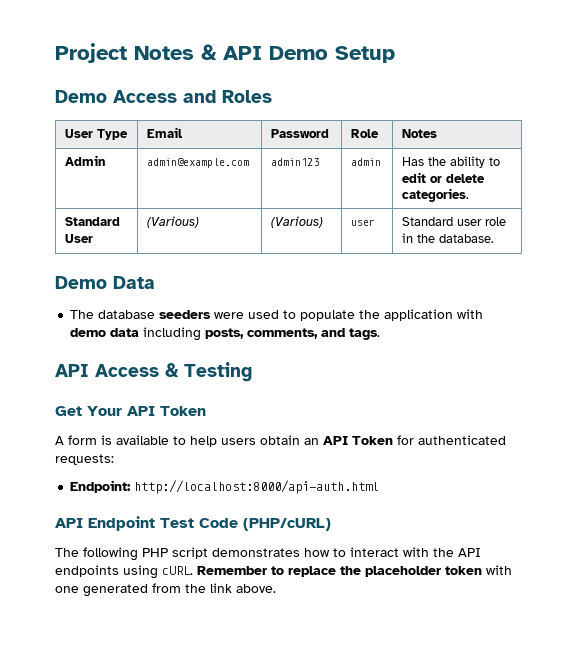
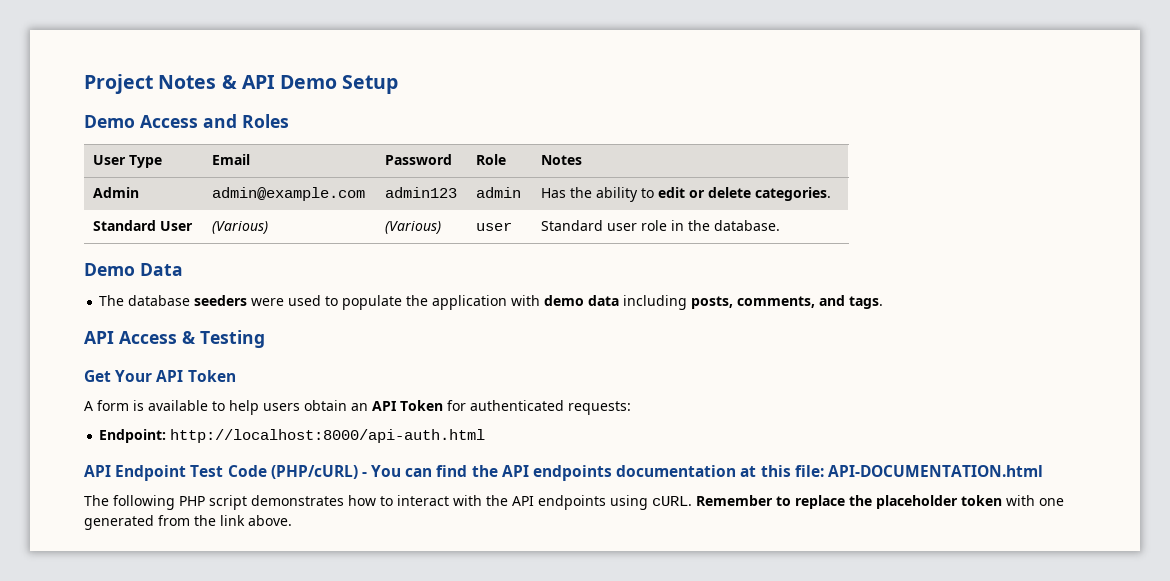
- API Endpoint Test Code (PHP/cURL)
+ API Endpoint Test Code (PHP/cURL) - You can find the API endpoints documentation at this file: API-DOCUMENTATION.html

